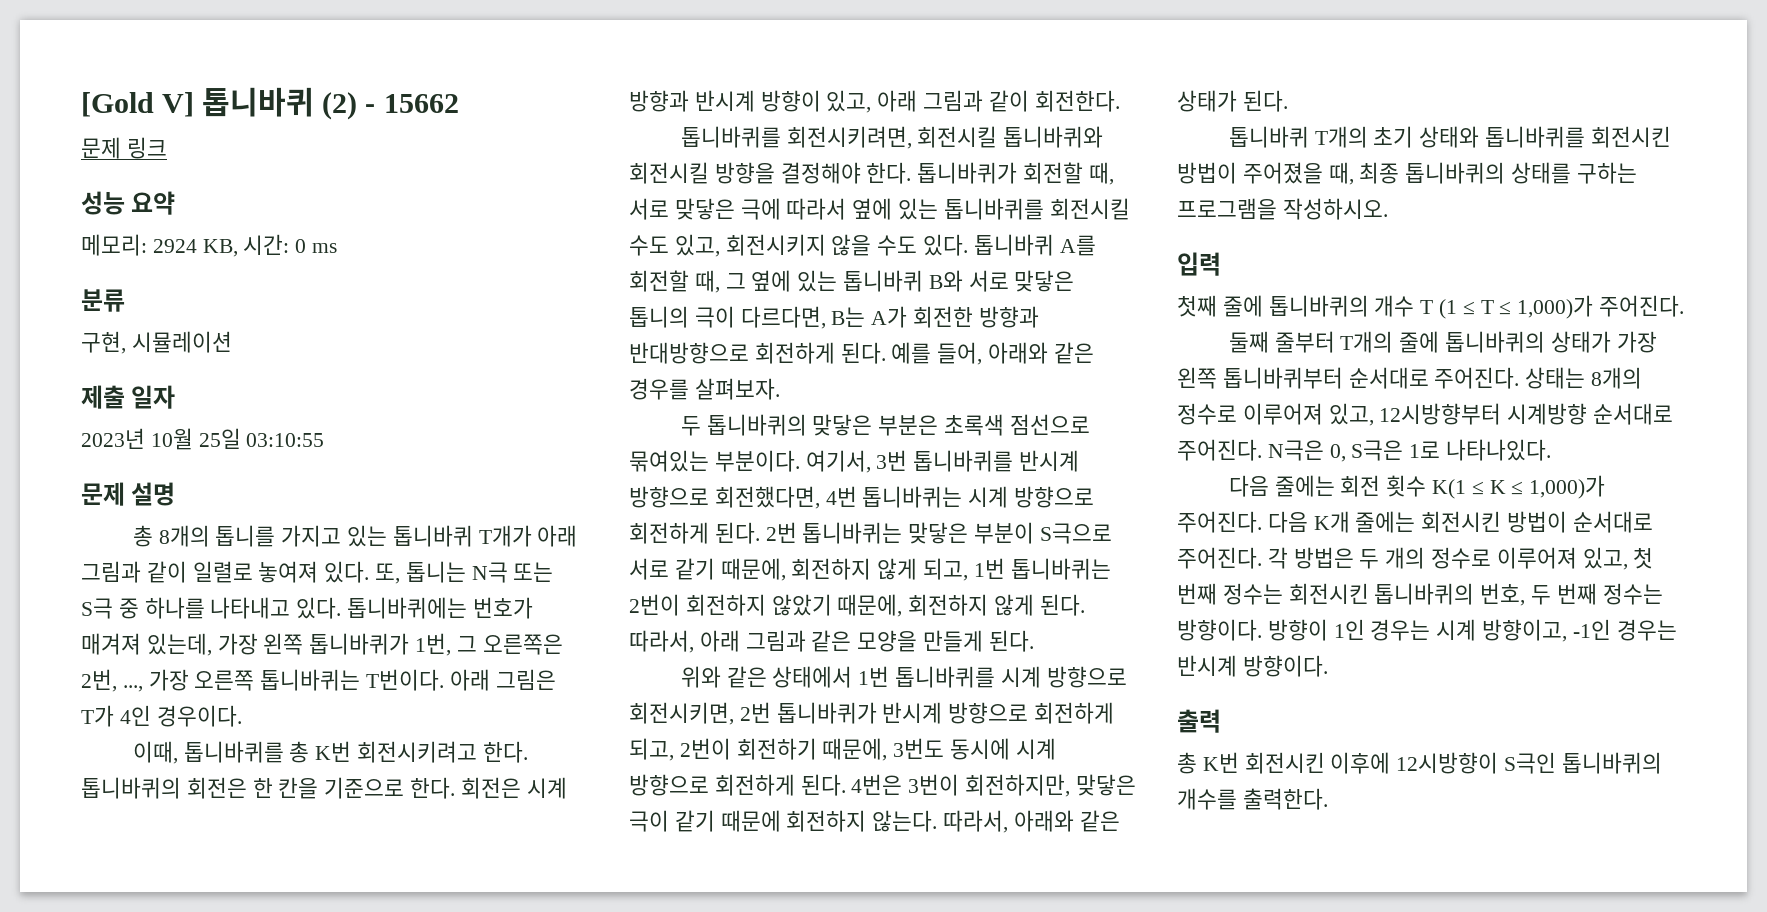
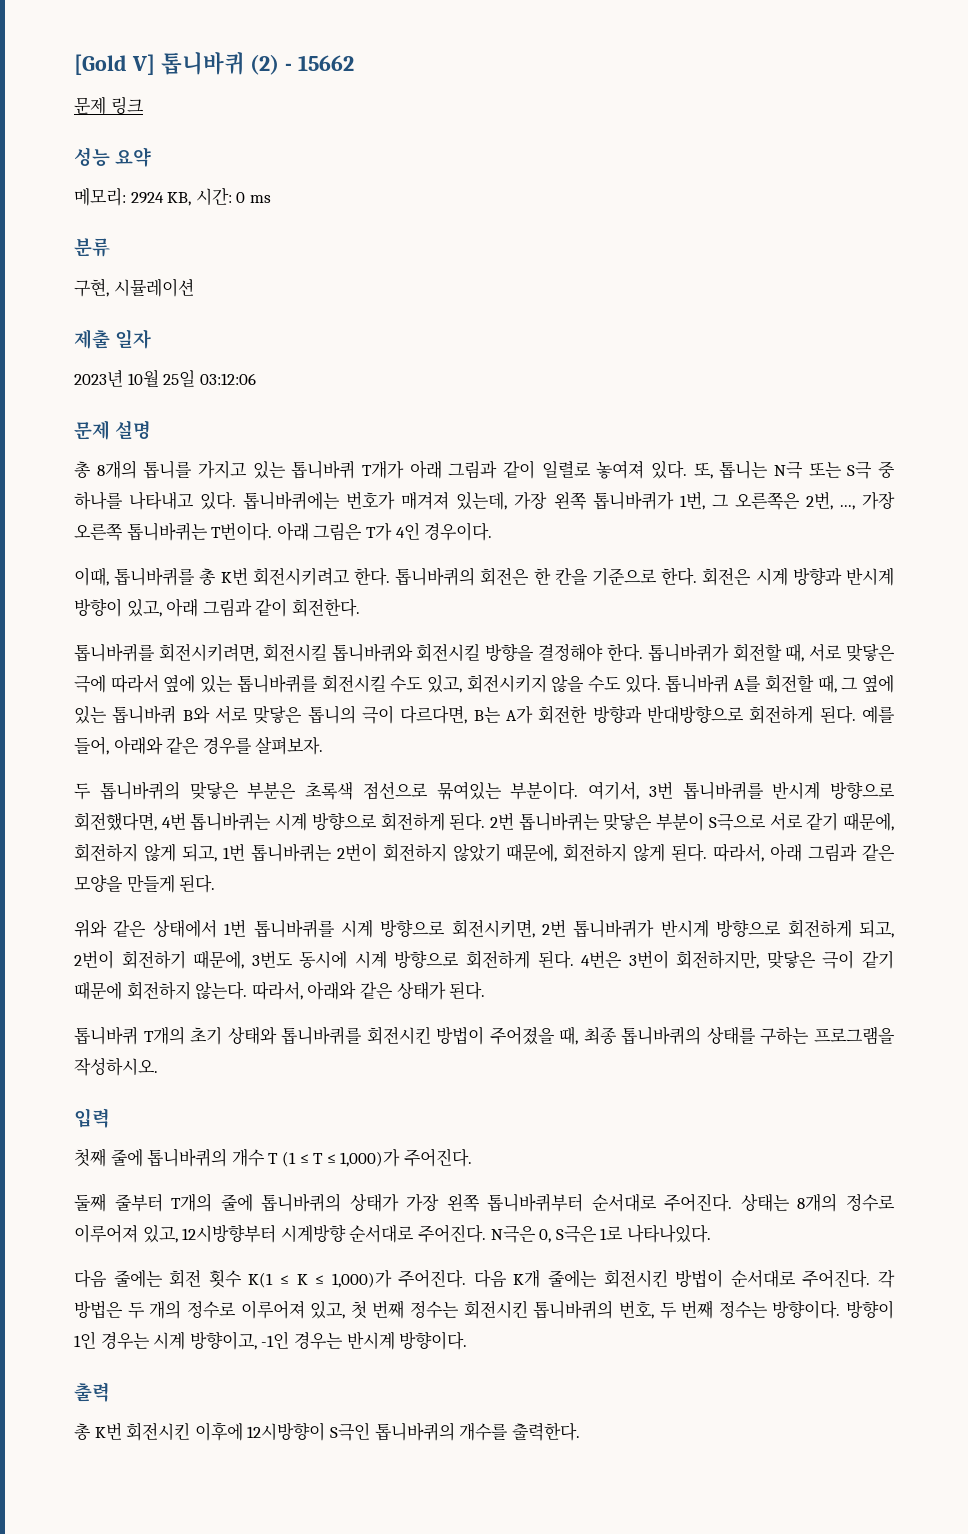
- 2023년 10월 25일 03:10:55
+ 2023년 10월 25일 03:12:06

